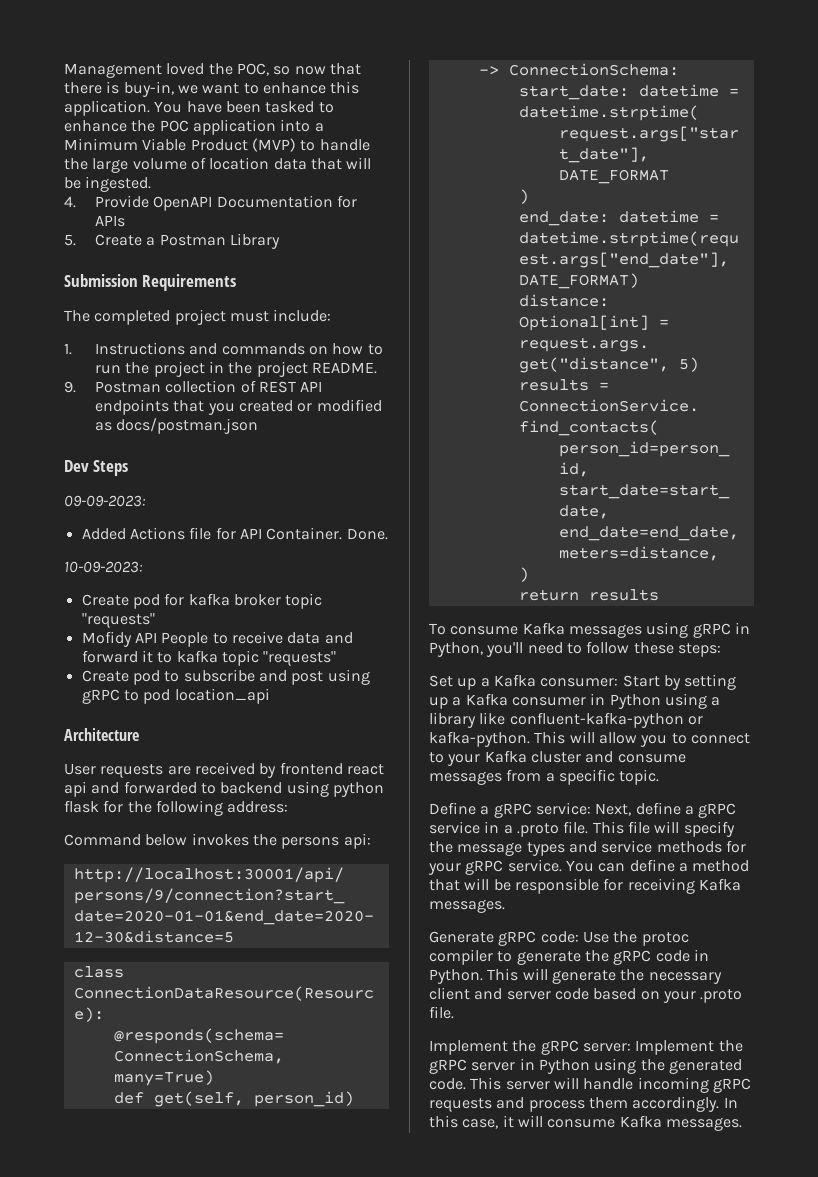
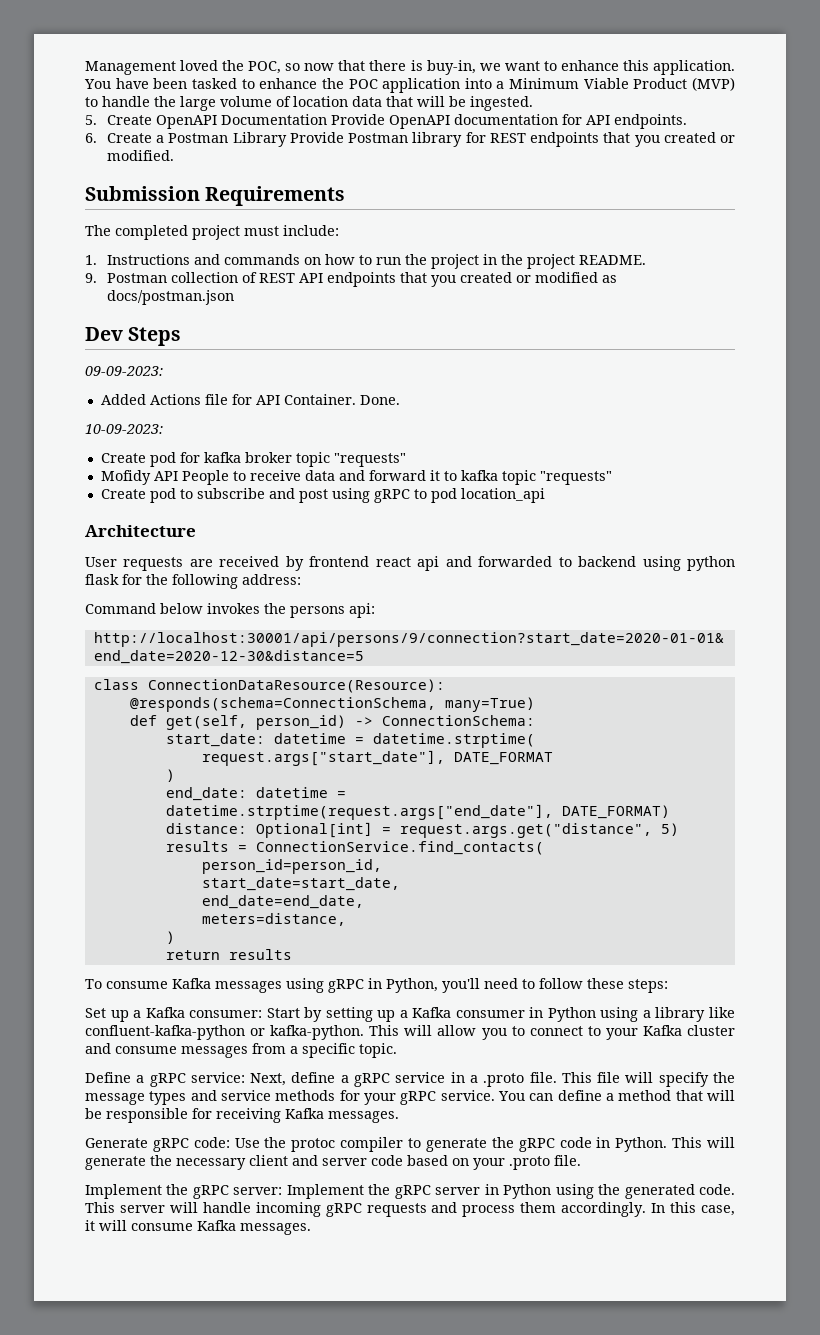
- 4. Provide OpenAPI Documentation for APIs
- 5. Create a Postman Library
+ 5. Create OpenAPI Documentation Provide OpenAPI documentation for API endpoints.
+ 6. Create a Postman Library Provide Postman library for REST endpoints that you created or modified.

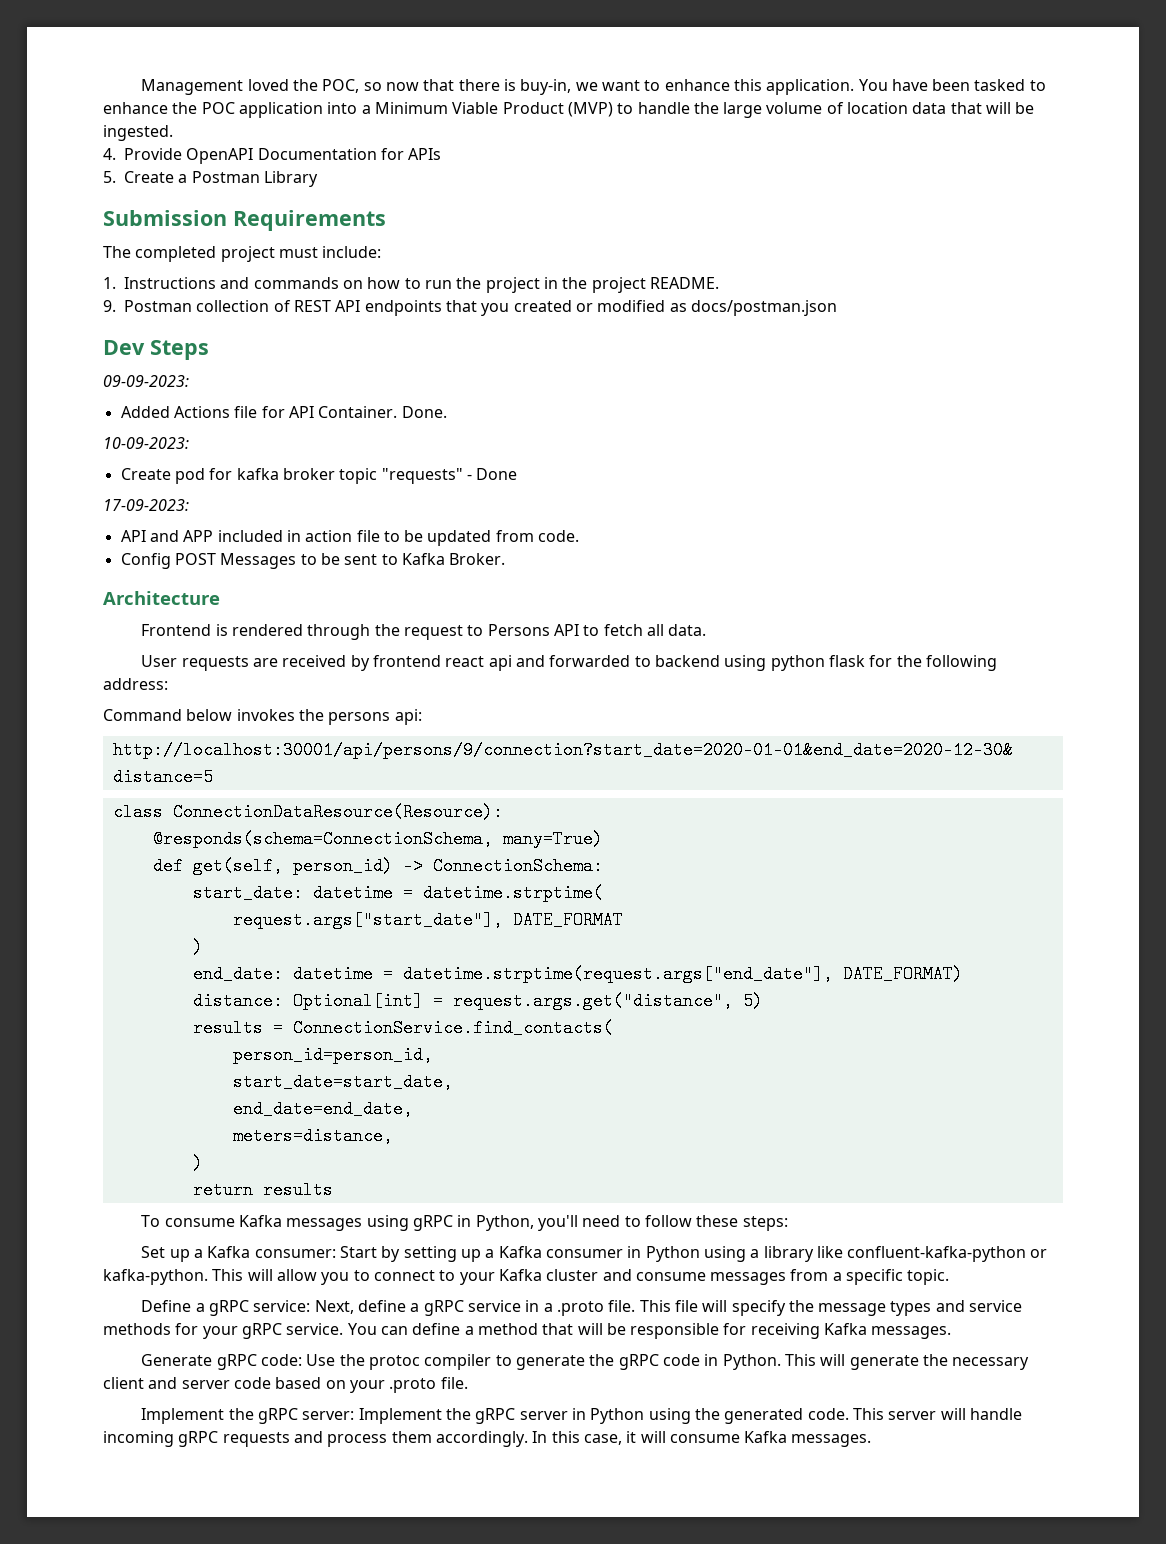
- 5. Create OpenAPI Documentation Provide OpenAPI documentation for API endpoints.
- 6. Create a Postman Library Provide Postman library for REST endpoints that you created or modified.
+ 4. Provide OpenAPI Documentation for APIs
+ 5. Create a Postman Library
- Create pod for kafka broker topic "requests"
- Mofidy API People to receive data and forward it to kafka topic "requests"
- Create pod to subscribe and post using gRPC to pod location_api
+ Create pod for kafka broker topic "requests" - Done
+ 17-09-2023:
+ API and APP included in action file to be updated from code.
+ Config POST Messages to be sent to Kafka Broker.
  Architecture
+ Frontend is rendered through the request to Persons API to fetch all data.

